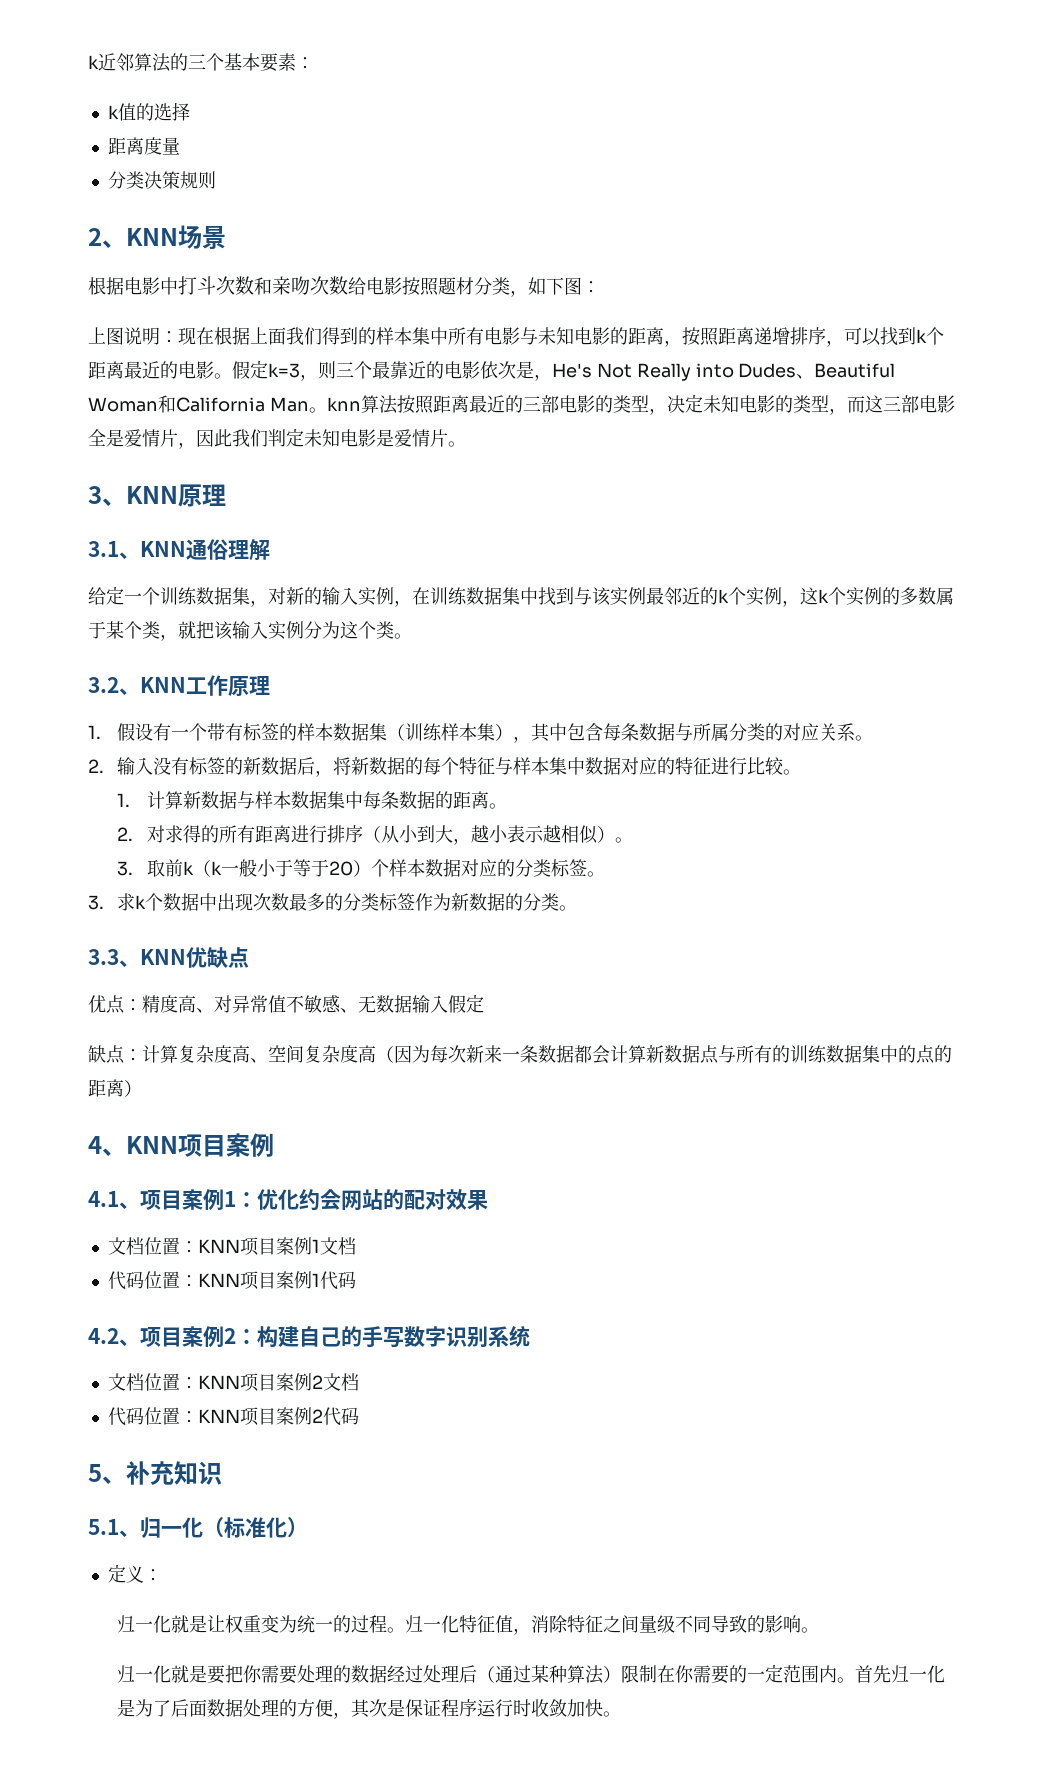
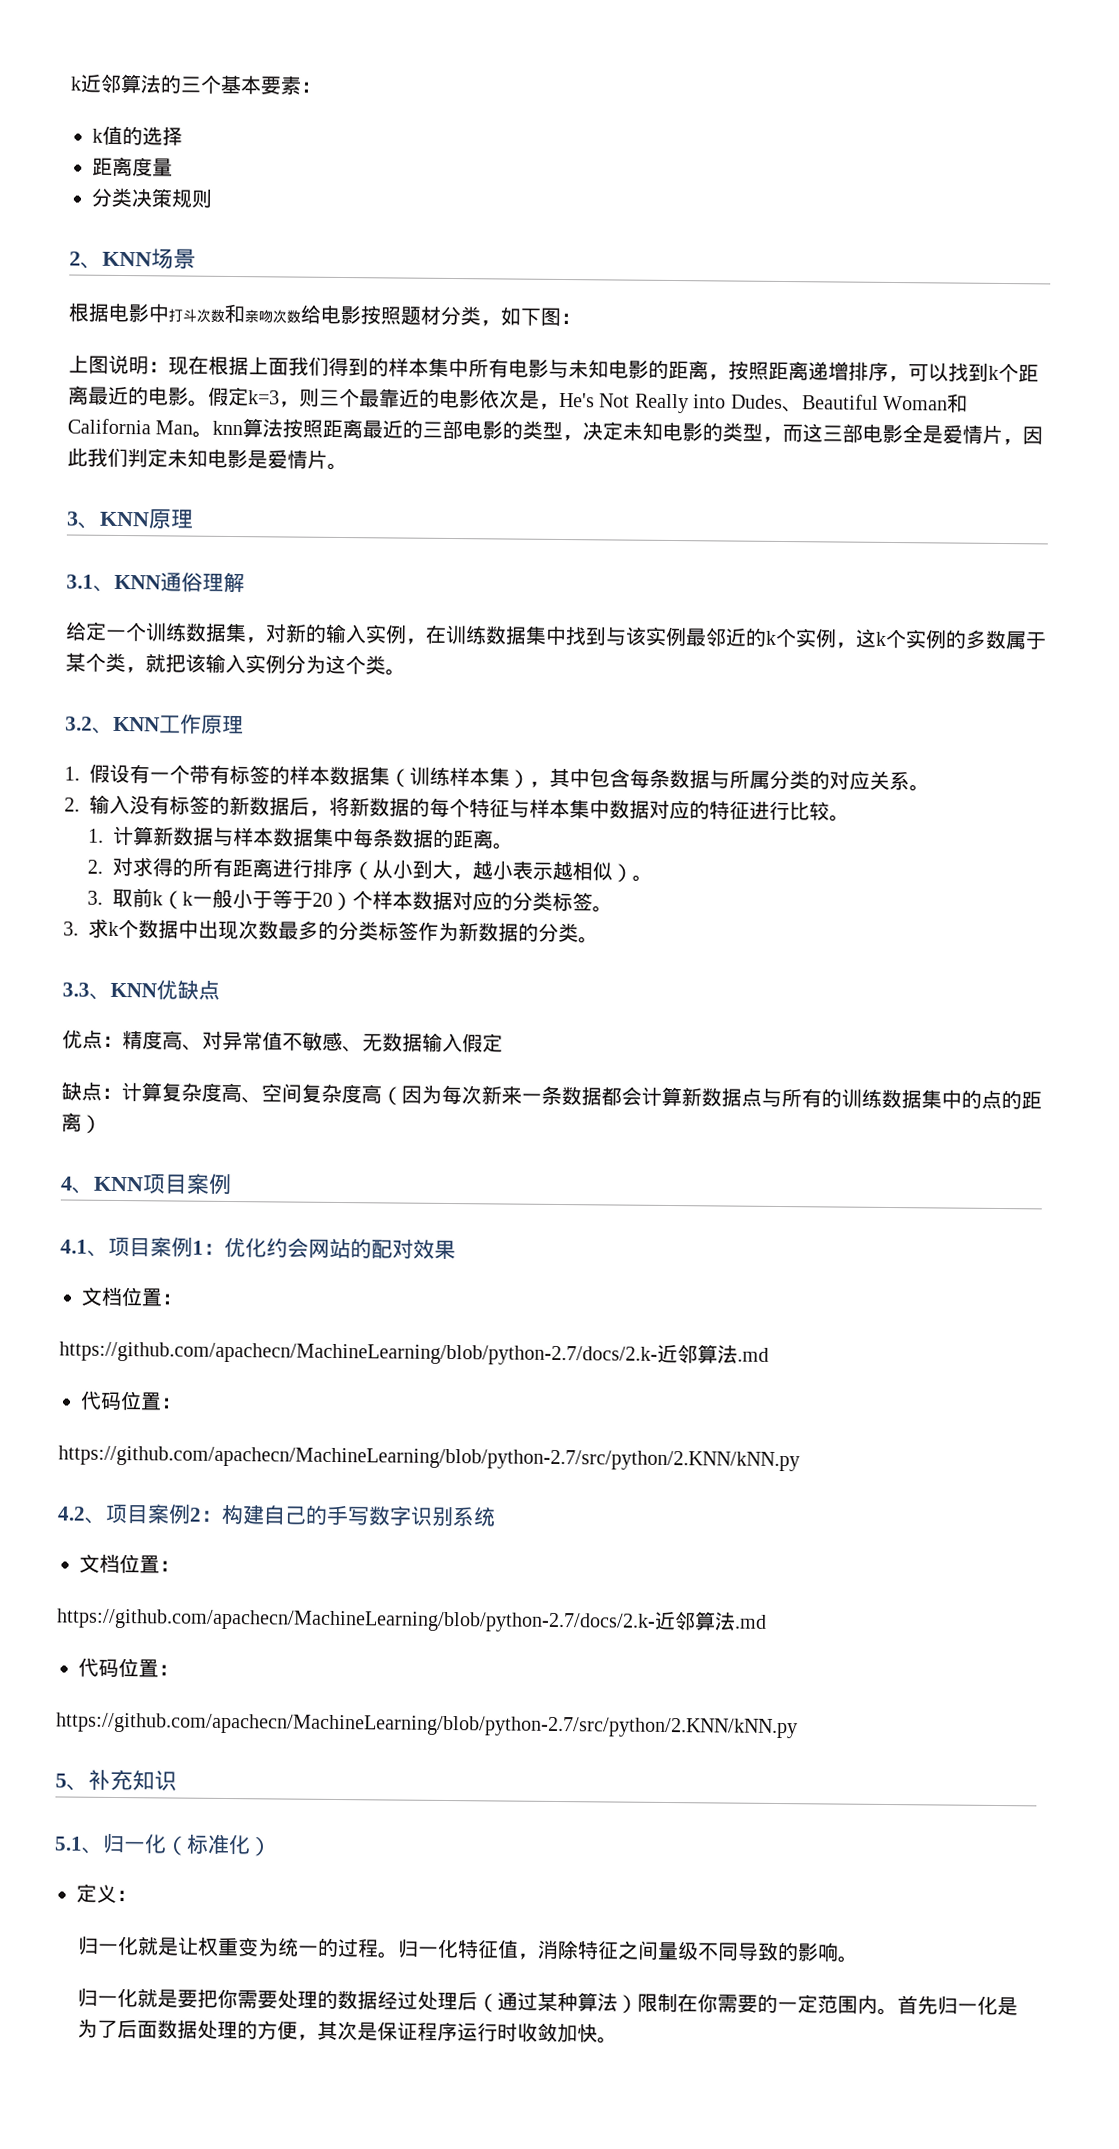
  4.1、项目案例1：优化约会网站的配对效果
- 文档位置：KNN项目案例1文档
- 代码位置：KNN项目案例1代码
+ 文档位置：
+ https://github.com/apachecn/MachineLearning/blob/python-2.7/docs/2.k-近邻算法.md
+ 代码位置：
+ https://github.com/apachecn/MachineLearning/blob/python-2.7/src/python/2.KNN/kNN.py
  4.2、项目案例2：构建自己的手写数字识别系统
- 文档位置：KNN项目案例2文档
- 代码位置：KNN项目案例2代码
+ 文档位置：
+ https://github.com/apachecn/MachineLearning/blob/python-2.7/docs/2.k-近邻算法.md
+ 代码位置：
+ https://github.com/apachecn/MachineLearning/blob/python-2.7/src/python/2.KNN/kNN.py

